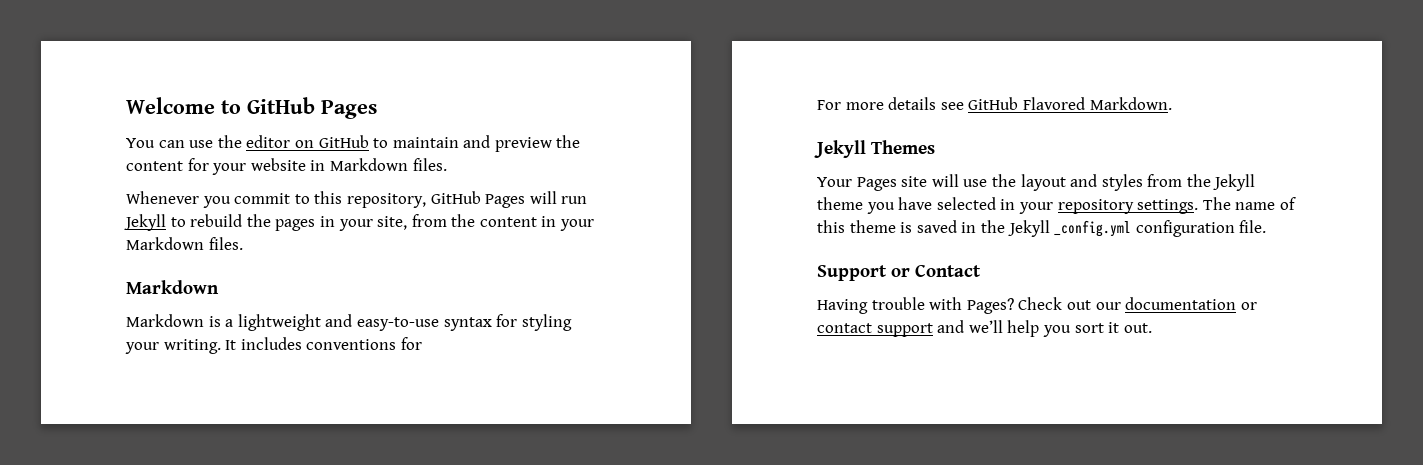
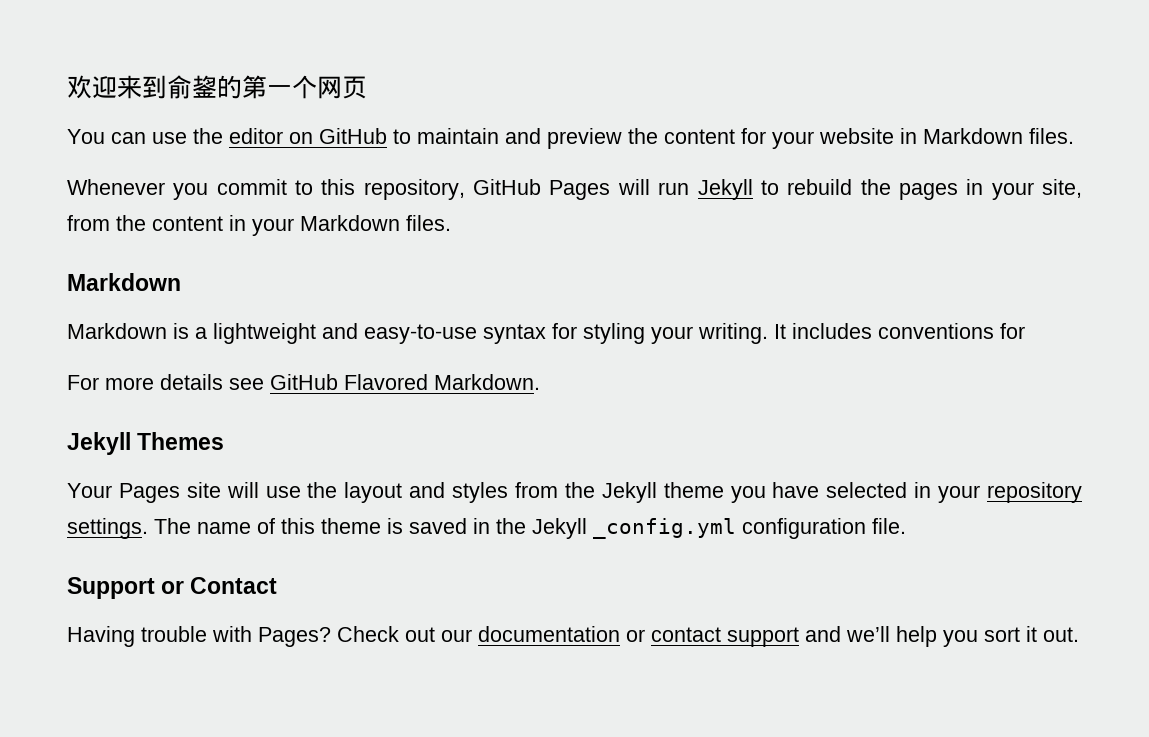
- Welcome to GitHub Pages
+ 欢迎来到俞鋆的第一个网页

